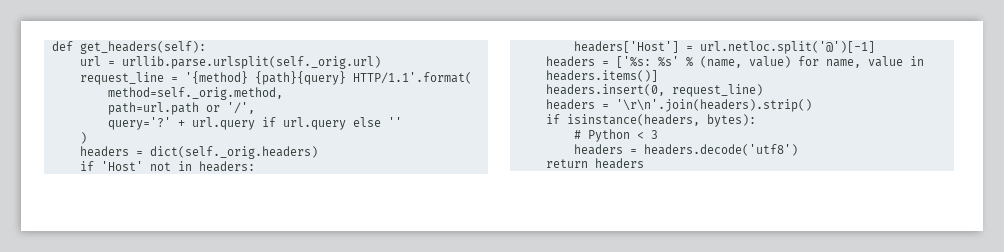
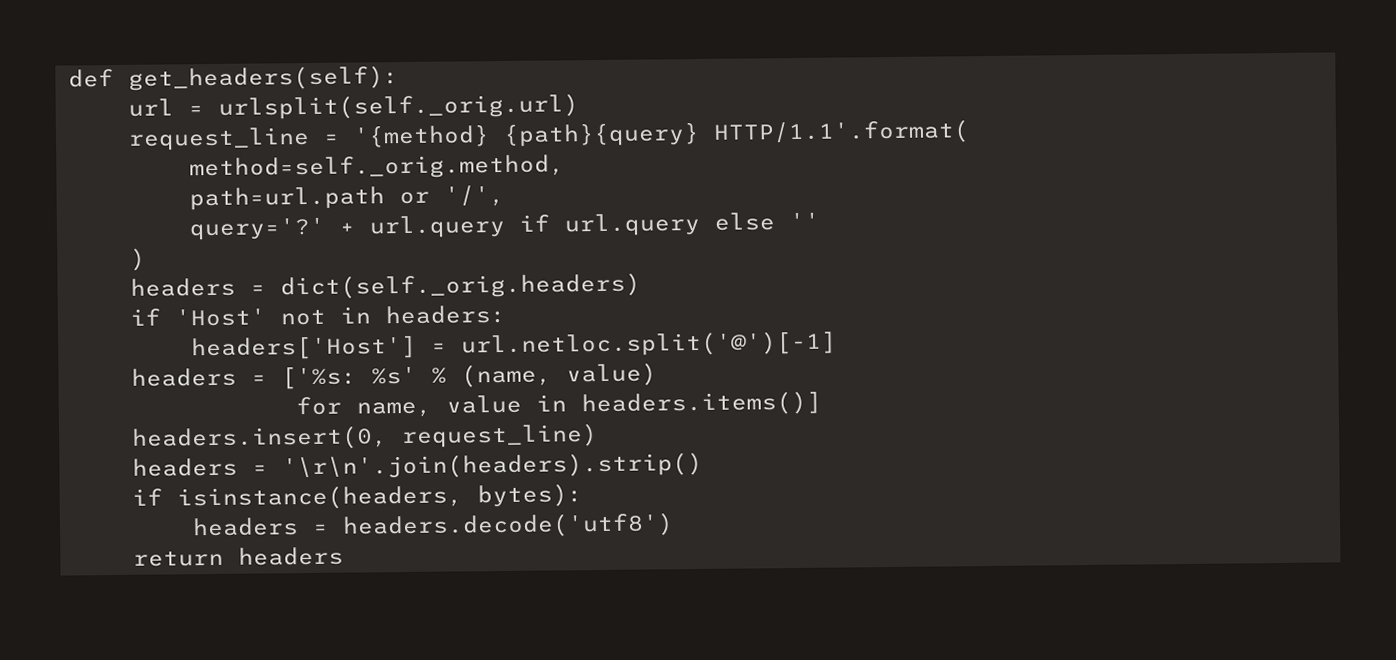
- url = urllib.parse.urlsplit(self._orig.url)
+ url = urlsplit(self._orig.url)
- headers = ['%s: %s' % (name, value) for name, value in headers.items()]
+ headers = ['%s: %s' % (name, value)
+ for name, value in headers.items()]
- # Python < 3

